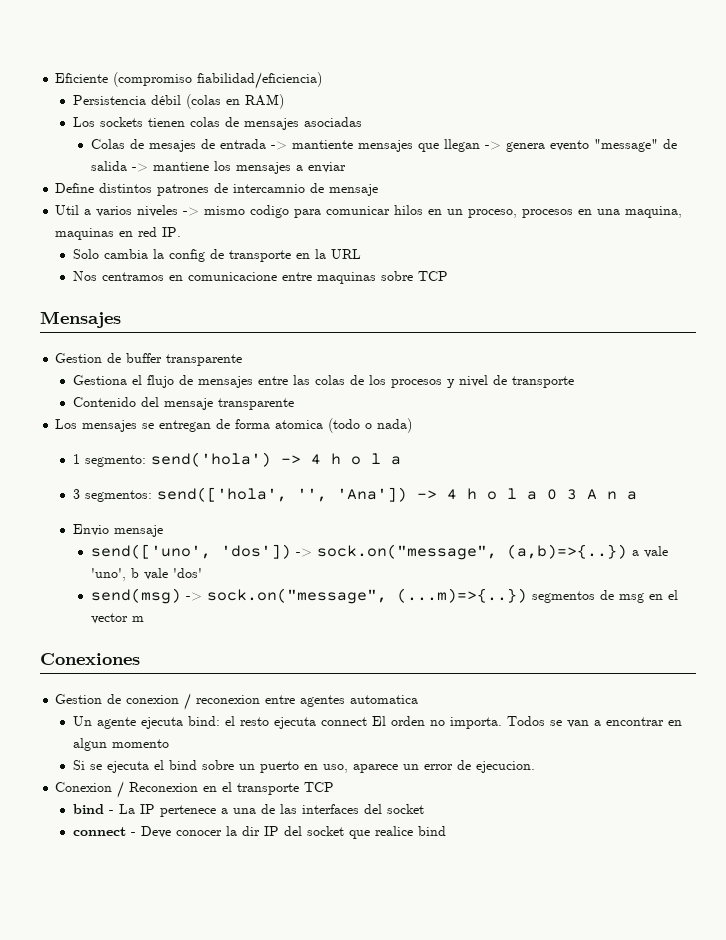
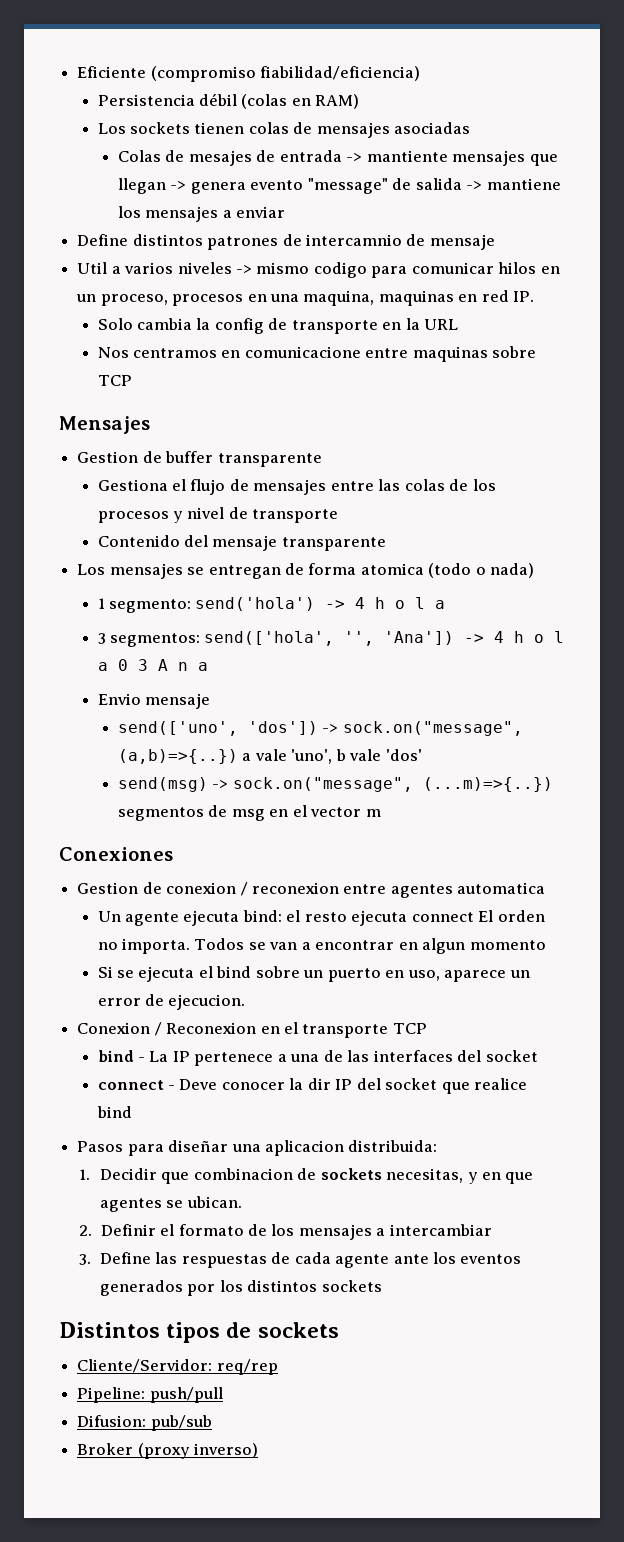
+ Pasos para diseñar una aplicacion distribuida:
+ 1. Decidir que combinacion de sockets necesitas, y en que agentes se ubican.
+ 2. Definir el formato de los mensajes a intercambiar
+ 3. Define las respuestas de cada agente ante los eventos generados por los distintos sockets
+ Distintos tipos de sockets
+ Cliente/Servidor: req/rep
+ Pipeline: push/pull
+ Difusion: pub/sub
+ Broker (proxy inverso)

